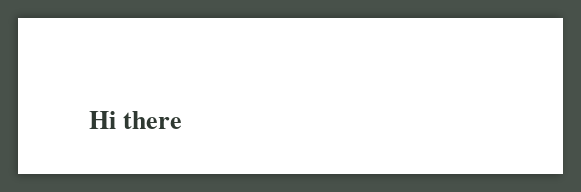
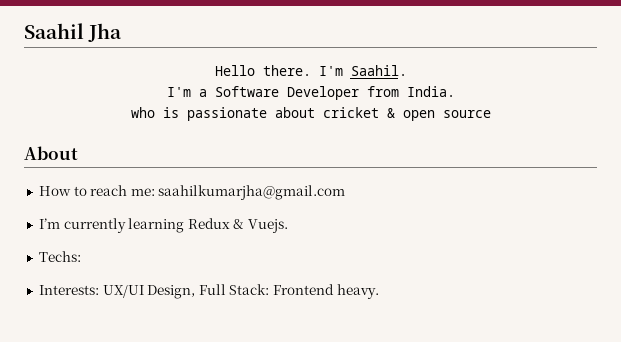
- Hi there
+ Saahil Jha
+ Hello there. I'm Saahil.
+ I'm a Software Developer from India.
+ who is passionate about cricket & open source
+ About
+ How to reach me: saahilkumarjha@gmail.com
+ I’m currently learning Redux & Vuejs.
+ Techs:
+ Interests: UX/UI Design, Full Stack: Frontend heavy.

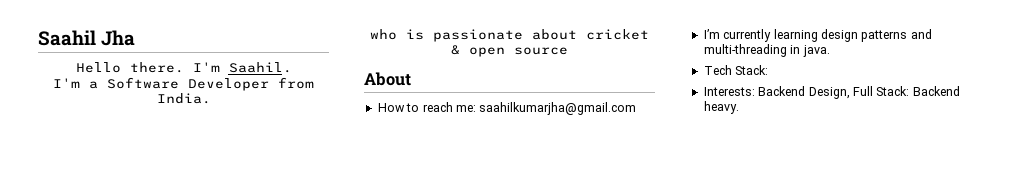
- I’m currently learning Redux & Vuejs.
- Techs:
+ I’m currently learning design patterns and multi-threading in java.
+ Tech Stack:
- Interests: UX/UI Design, Full Stack: Frontend heavy.
+ Interests: Backend Design, Full Stack: Backend heavy.

